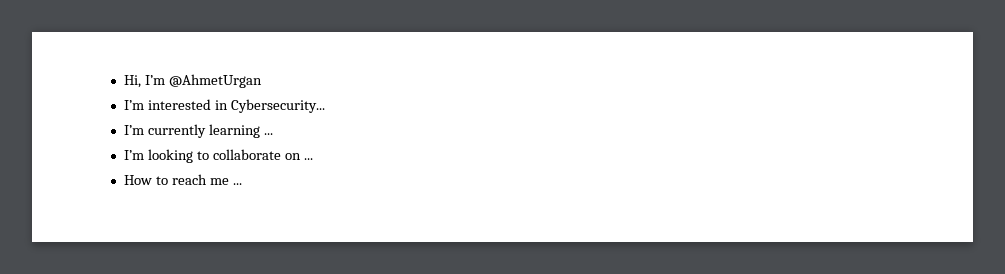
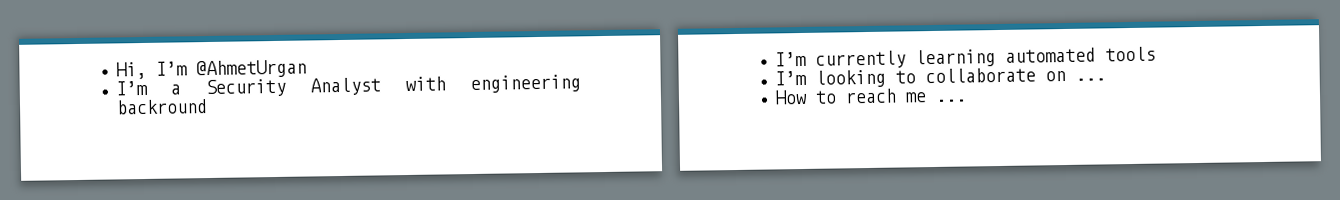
- I’m interested in Cybersecurity...
+ I’m a Security Analyst with engineering backround
- I’m currently learning ...
+ I’m currently learning automated tools

